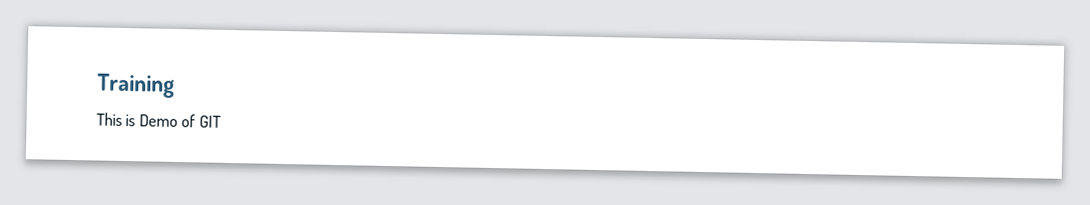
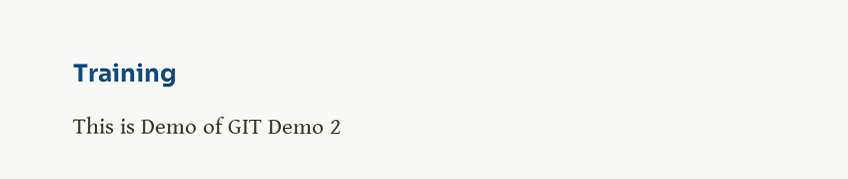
- This is Demo of GIT
+ This is Demo of GIT Demo 2

